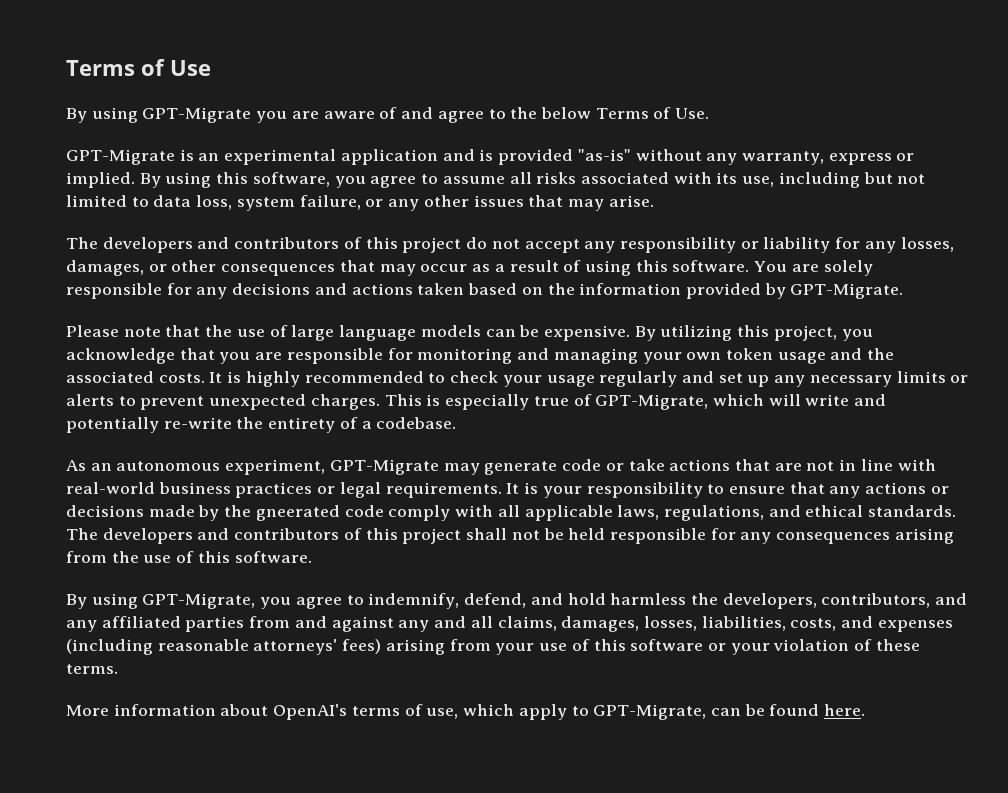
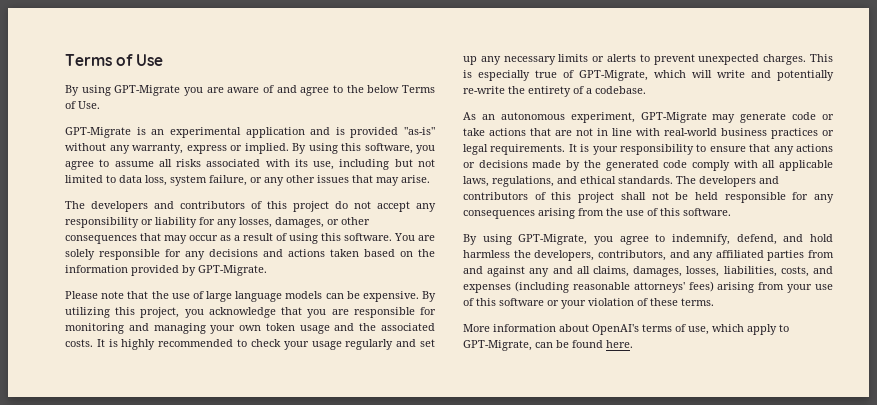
- It is your responsibility to ensure that any actions or decisions made by the gneerated code comply with all applicable laws, regulations, and ethical standards.
+ It is your responsibility to ensure that any actions or decisions made by the generated code comply with all applicable laws, regulations, and ethical standards.

